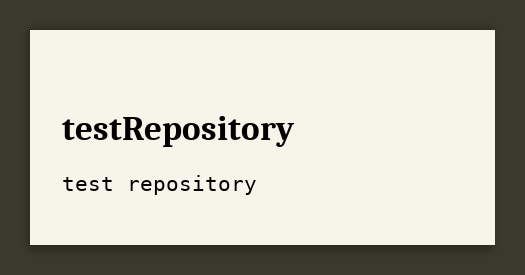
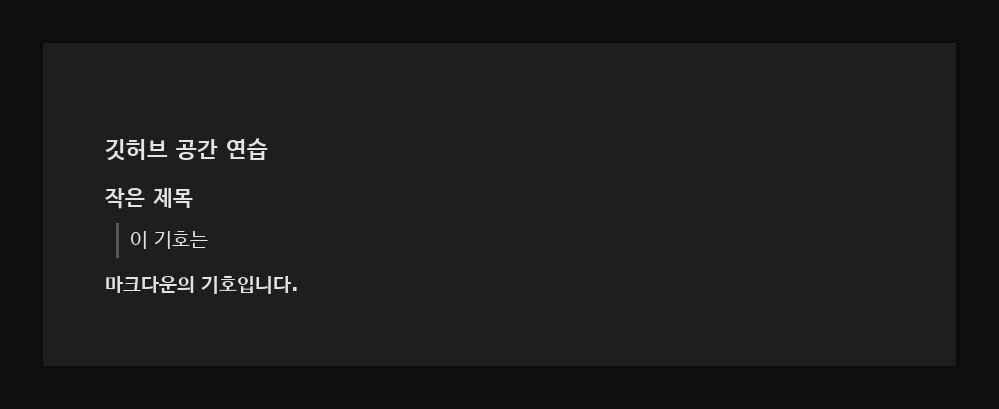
- testRepository
- test repository
+ 깃허브 공간 연습
+ 작은 제목
+ 이 기호는
+ 마크다운의 기호입니다.

